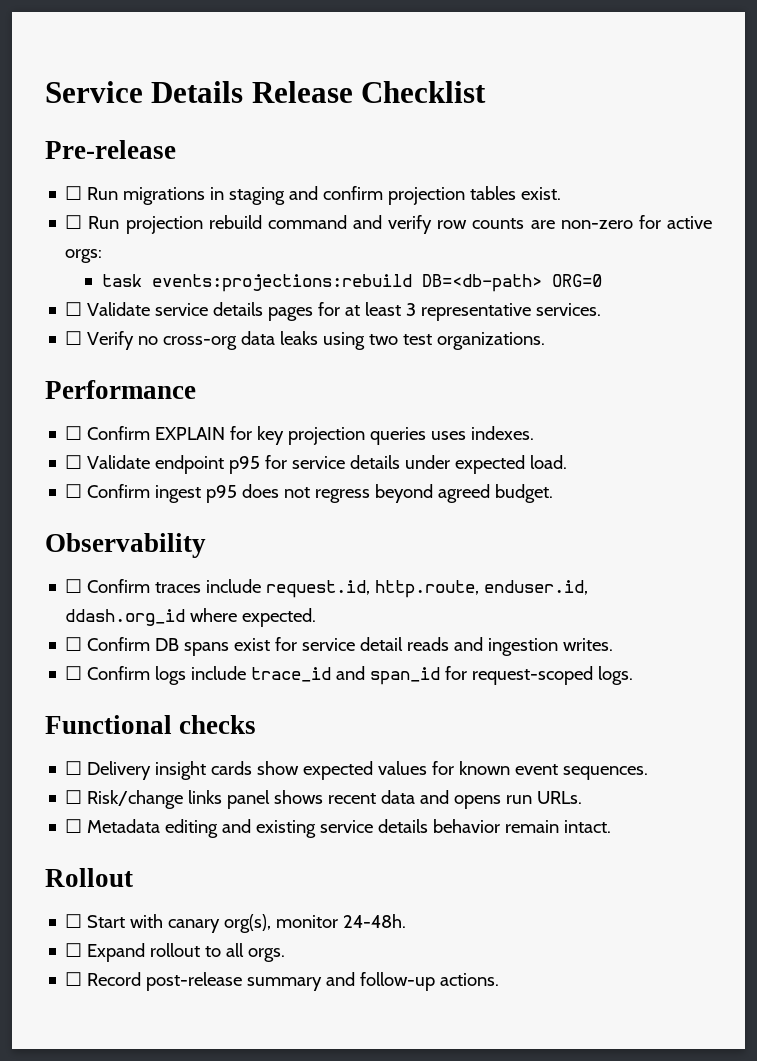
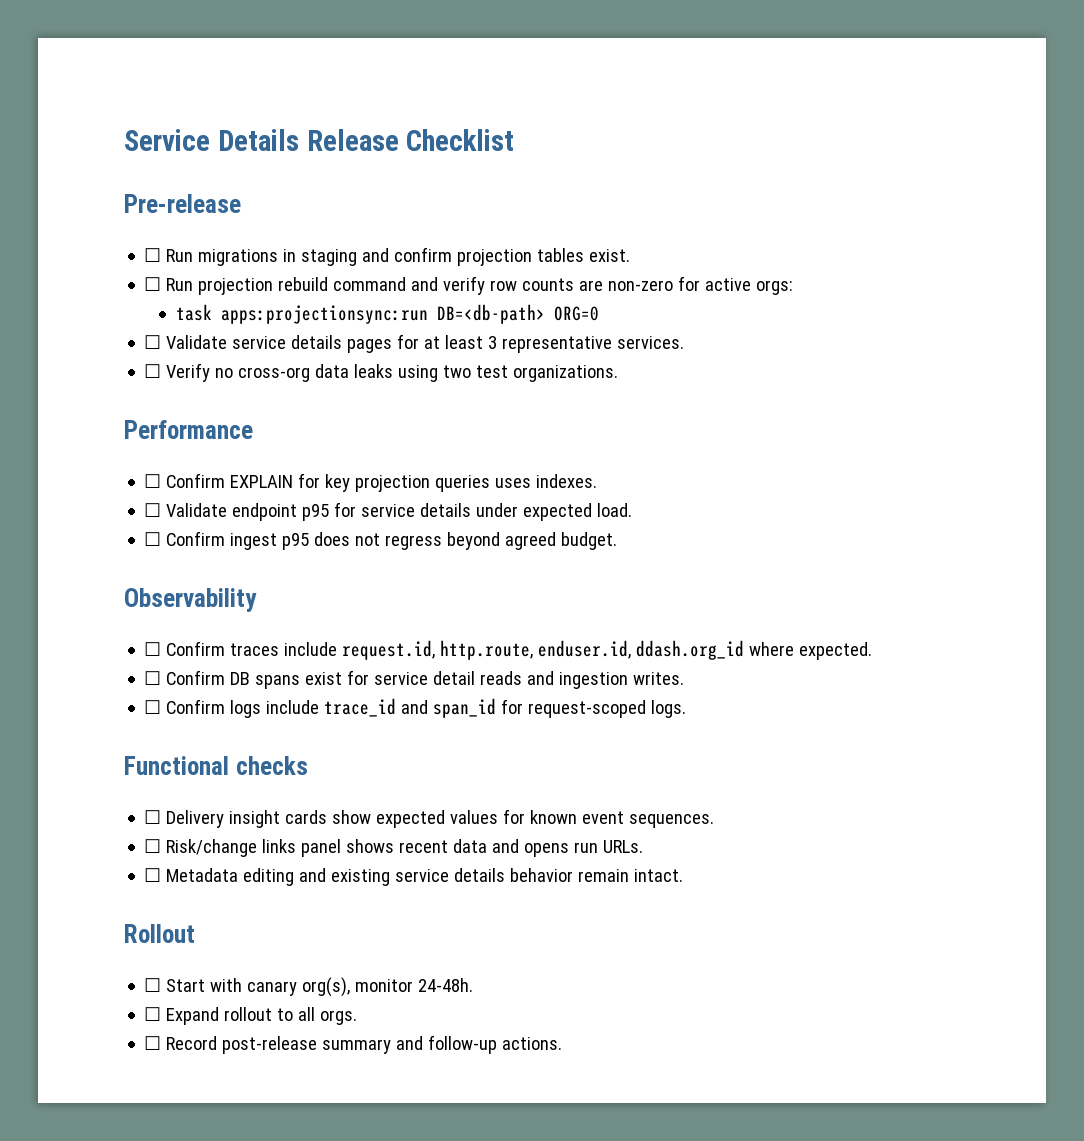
- task events:projections:rebuild DB=<db-path> ORG=0
+ task apps:projectionsync:run DB=<db-path> ORG=0

